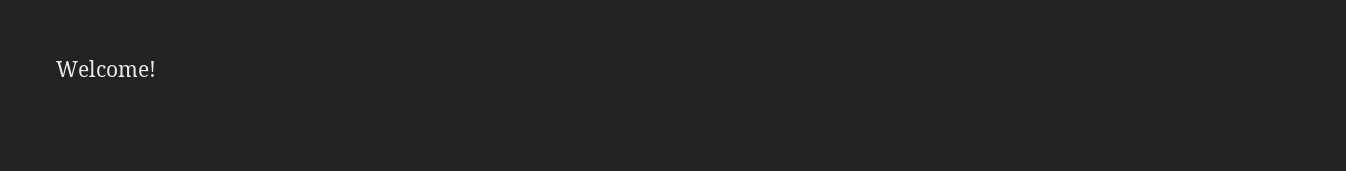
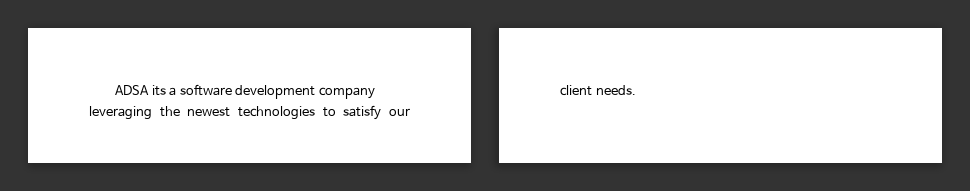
- Welcome!
+ ADSA its a software development company leveraging the newest technologies to satisfy our client needs.

